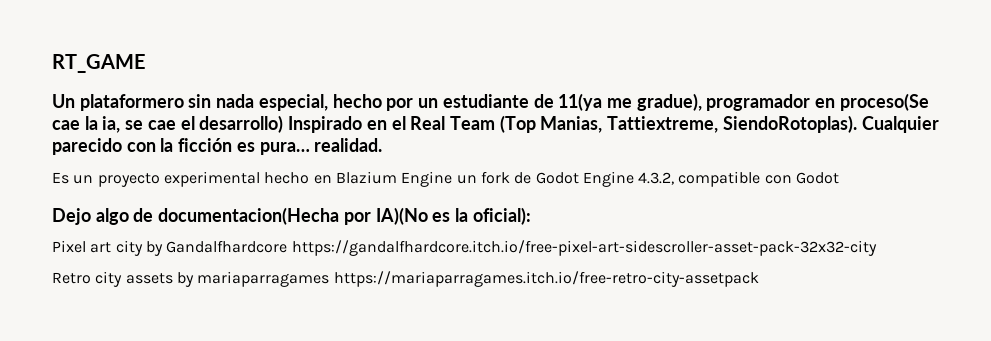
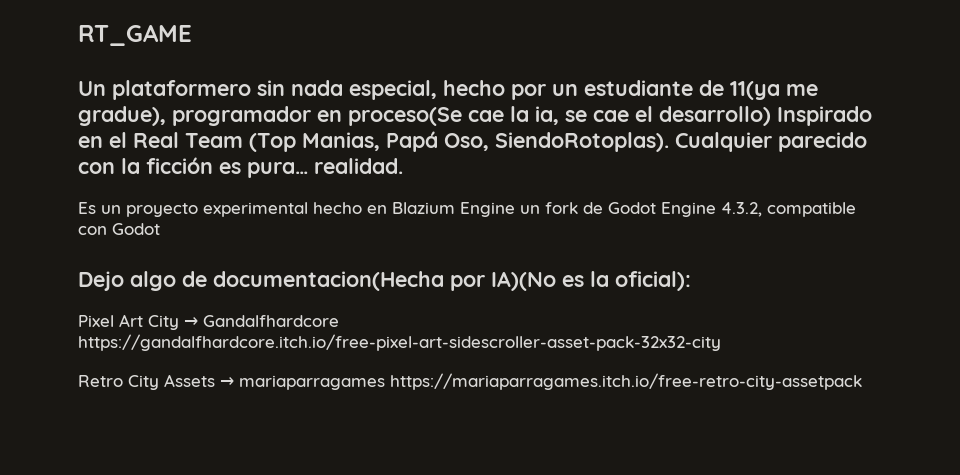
- Un plataformero sin nada especial, hecho por un estudiante de 11(ya me gradue), programador en proceso(Se cae la ia, se cae el desarrollo) Inspirado en el Real Team (Top Manias, Tattiextreme, SiendoRotoplas).
+ Un plataformero sin nada especial, hecho por un estudiante de 11(ya me gradue), programador en proceso(Se cae la ia, se cae el desarrollo) Inspirado en el Real Team (Top Manias, Papá Oso, SiendoRotoplas).
- Pixel art city by Gandalfhardcore https://gandalfhardcore.itch.io/free-pixel-art-sidescroller-asset-pack-32x32-city
+ Pixel Art City → Gandalfhardcore https://gandalfhardcore.itch.io/free-pixel-art-sidescroller-asset-pack-32x32-city
- Retro city assets by mariaparragames https://mariaparragames.itch.io/free-retro-city-assetpack
+ Retro City Assets → mariaparragames https://mariaparragames.itch.io/free-retro-city-assetpack

